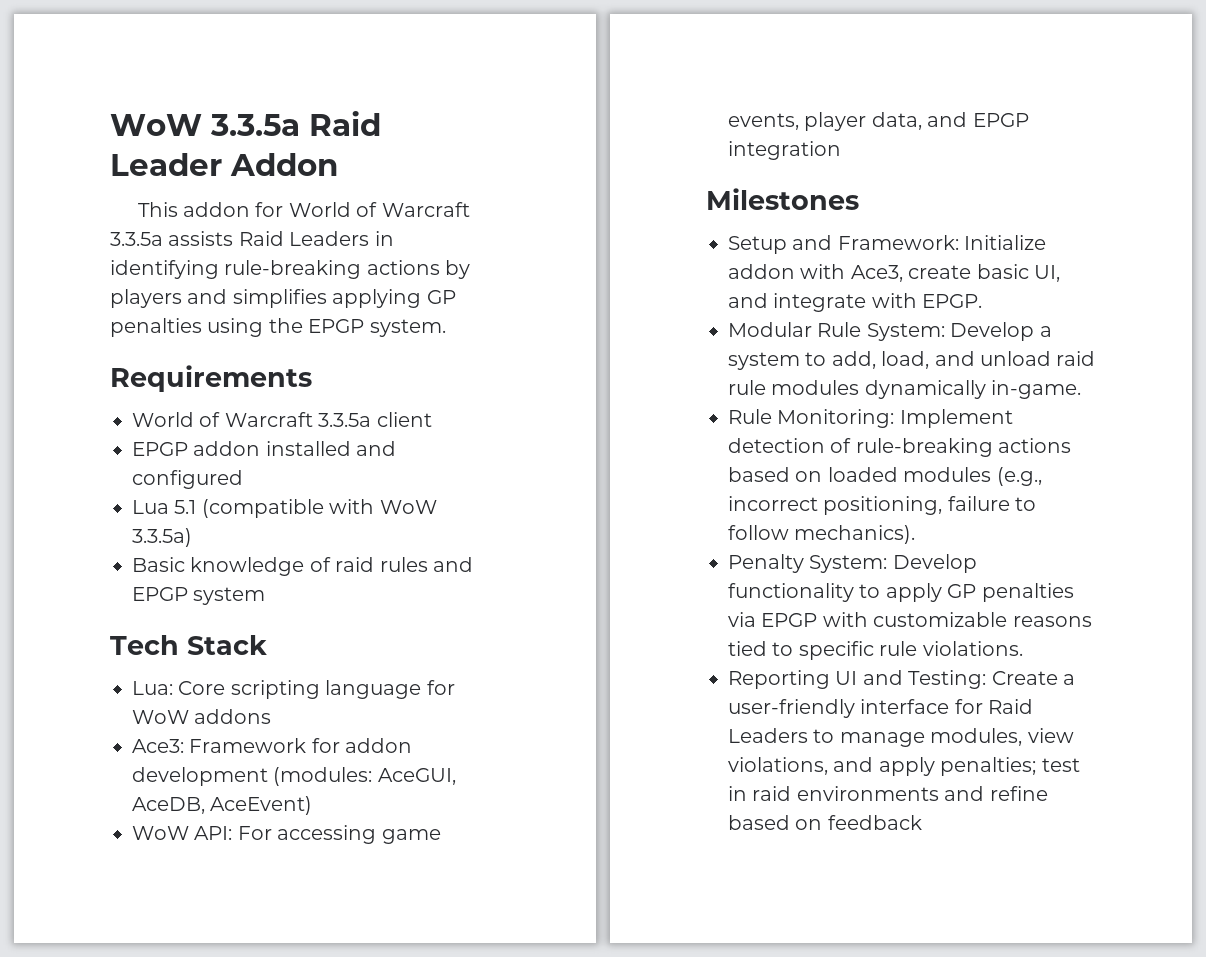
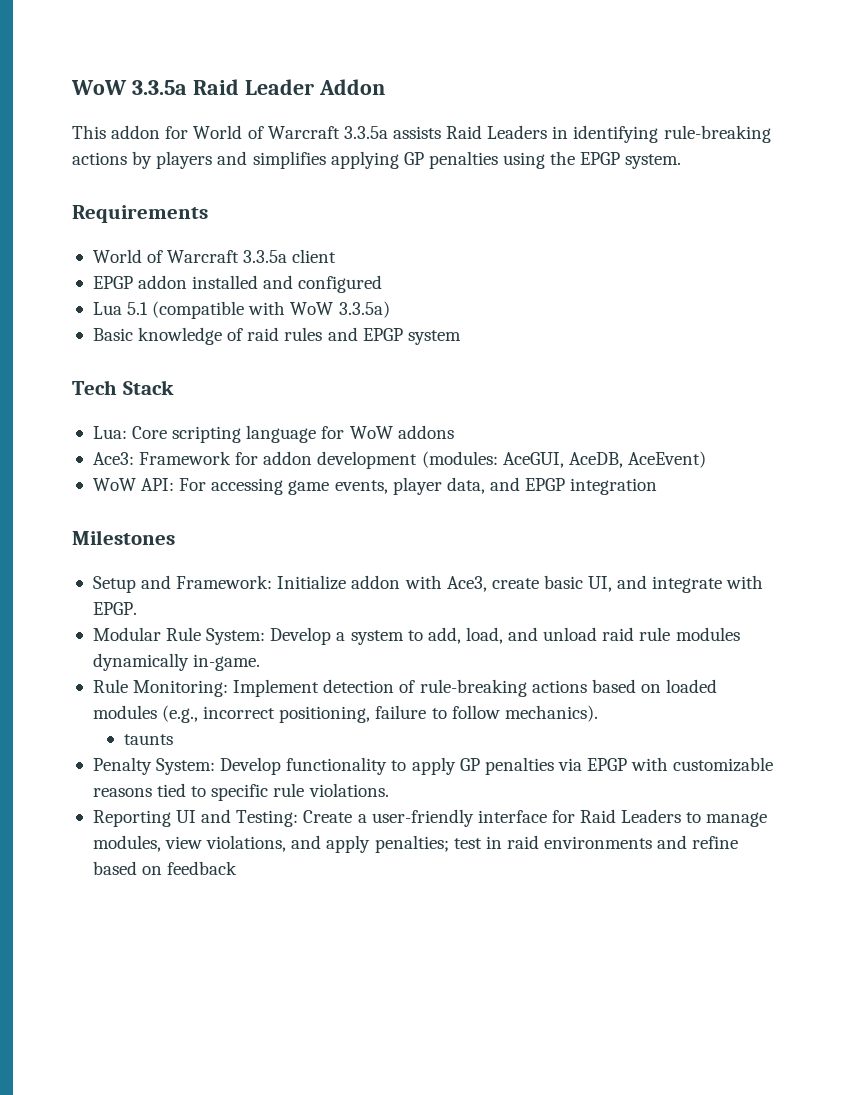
+ taunts

